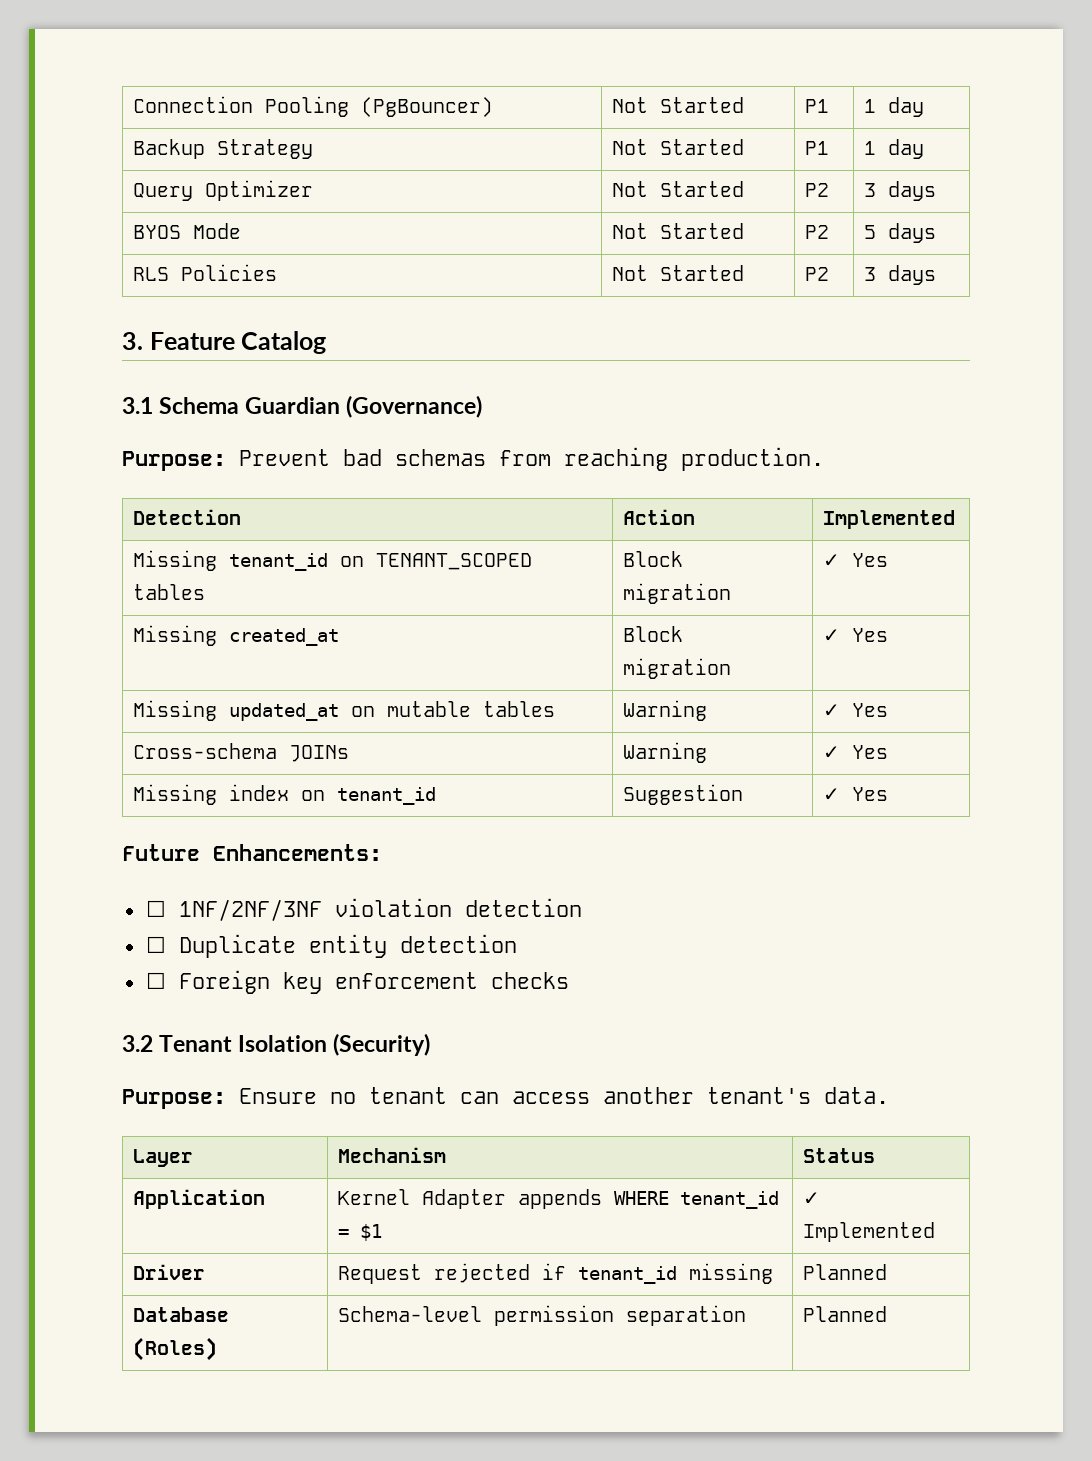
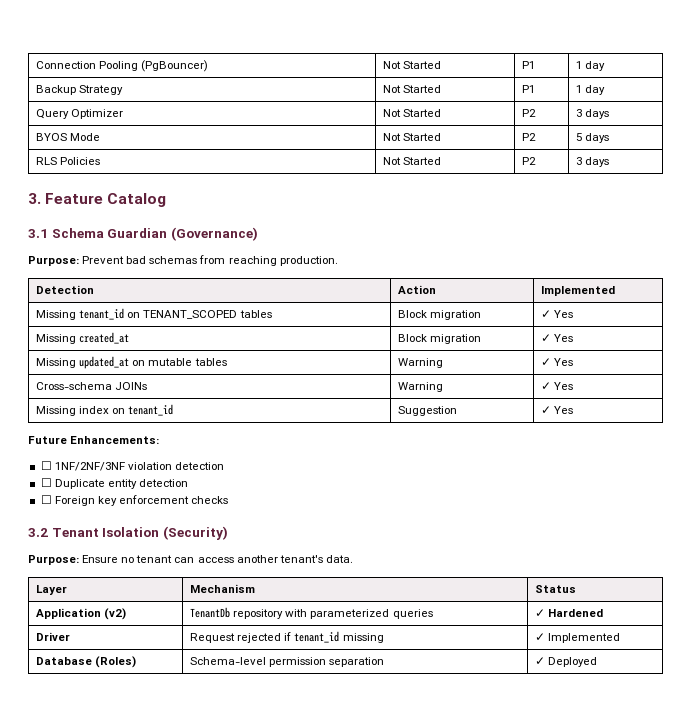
- Application | Kernel Adapter appends WHERE tenant_id = $1 | ✓ Implemented
+ Application (v2) | TenantDb repository with parameterized queries | ✓ Hardened
- Driver | Request rejected if tenant_id missing | Planned
+ Driver | Request rejected if tenant_id missing | ✓ Implemented
- Database (Roles) | Schema-level permission separation | Planned
+ Database (Roles) | Schema-level permission separation | ✓ Deployed

